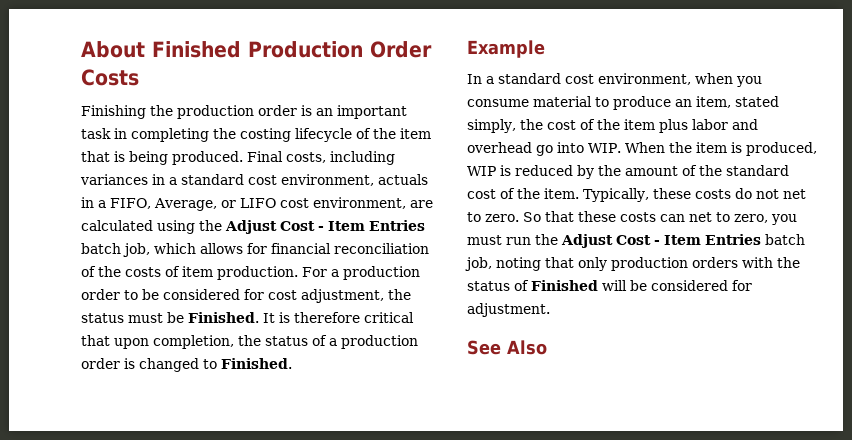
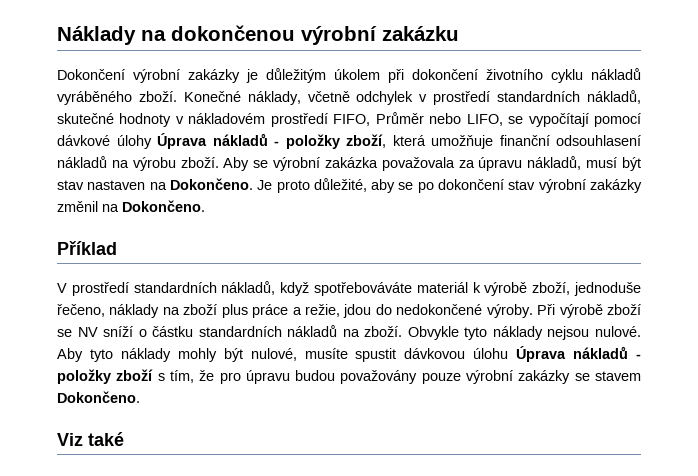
- About Finished Production Order Costs
- Finishing the production order is an important task in completing the costing lifecycle of the item that is being produced. Final costs, including variances in a standard cost environment, actuals in a FIFO, Average, or LIFO cost environment, are calculated using the Adjust Cost - Item Entries batch job, which allows for financial reconciliation of the costs of item production. For a production order to be considered for cost adjustment, the status must be Finished. It is therefore critical that upon completion, the status of a production order is changed to Finished.
- Example
- In a standard cost environment, when you consume material to produce an item, stated simply, the cost of the item plus labor and overhead go into WIP. When the item is produced, WIP is reduced by the amount of the standard cost of the item. Typically, these costs do not net to zero. So that these costs can net to zero, you must run the Adjust Cost - Item Entries batch job, noting that only production orders with the status of Finished will be considered for adjustment.
- See Also
+ Náklady na dokončenou výrobní zakázku
+ Dokončení výrobní zakázky je důležitým úkolem při dokončení životního cyklu nákladů vyráběného zboží. Konečné náklady, včetně odchylek v prostředí standardních nákladů, skutečné hodnoty v nákladovém prostředí FIFO, Průměr nebo LIFO, se vypočítají pomocí dávkové úlohy Úprava nákladů - položky zboží, která umožňuje finanční odsouhlasení nákladů na výrobu zboží. Aby se výrobní zakázka považovala za úpravu nákladů, musí být stav nastaven na Dokončeno. Je proto důležité, aby se po dokončení stav výrobní zakázky změnil na Dokončeno.
+ Příklad
+ V prostředí standardních nákladů, když spotřebováváte materiál k výrobě zboží, jednoduše řečeno, náklady na zboží plus práce a režie, jdou do nedokončené výroby. Při výrobě zboží se NV sníží o částku standardních nákladů na zboží. Obvykle tyto náklady nejsou nulové. Aby tyto náklady mohly být nulové, musíte spustit dávkovou úlohu Úprava nákladů - položky zboží s tím, že pro úpravu budou považovány pouze výrobní zakázky se stavem Dokončeno.
+ Viz také

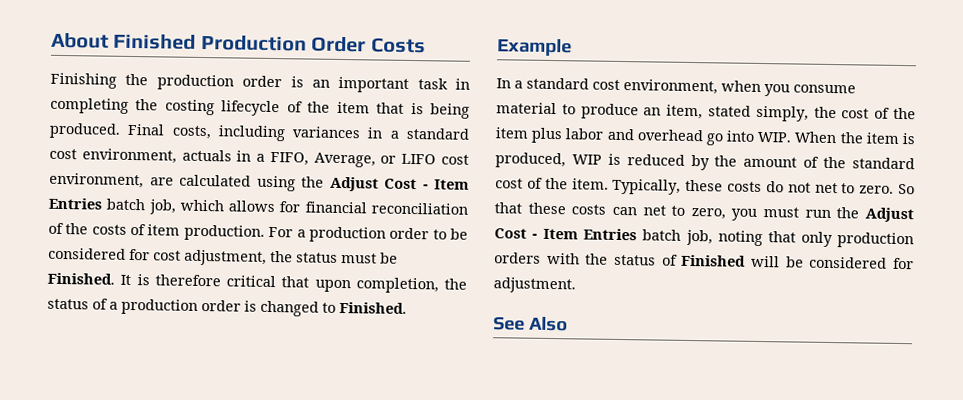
- Náklady na dokončenou výrobní zakázku
- Dokončení výrobní zakázky je důležitým úkolem při dokončení životního cyklu nákladů vyráběného zboží. Konečné náklady, včetně odchylek v prostředí standardních nákladů, skutečné hodnoty v nákladovém prostředí FIFO, Průměr nebo LIFO, se vypočítají pomocí dávkové úlohy Úprava nákladů - položky zboží, která umožňuje finanční odsouhlasení nákladů na výrobu zboží. Aby se výrobní zakázka považovala za úpravu nákladů, musí být stav nastaven na Dokončeno. Je proto důležité, aby se po dokončení stav výrobní zakázky změnil na Dokončeno.
- Příklad
- V prostředí standardních nákladů, když spotřebováváte materiál k výrobě zboží, jednoduše řečeno, náklady na zboží plus práce a režie, jdou do nedokončené výroby. Při výrobě zboží se NV sníží o částku standardních nákladů na zboží. Obvykle tyto náklady nejsou nulové. Aby tyto náklady mohly být nulové, musíte spustit dávkovou úlohu Úprava nákladů - položky zboží s tím, že pro úpravu budou považovány pouze výrobní zakázky se stavem Dokončeno.
- Viz také
+ About Finished Production Order Costs
+ Finishing the production order is an important task in completing the costing lifecycle of the item that is being produced. Final costs, including variances in a standard cost environment, actuals in a FIFO, Average, or LIFO cost environment, are calculated using the Adjust Cost - Item Entries batch job, which allows for financial reconciliation of the costs of item production. For a production order to be considered for cost adjustment, the status must be Finished. It is therefore critical that upon completion, the status of a production order is changed to Finished.
+ Example
+ In a standard cost environment, when you consume material to produce an item, stated simply, the cost of the item plus labor and overhead go into WIP. When the item is produced, WIP is reduced by the amount of the standard cost of the item. Typically, these costs do not net to zero. So that these costs can net to zero, you must run the Adjust Cost - Item Entries batch job, noting that only production orders with the status of Finished will be considered for adjustment.
+ See Also

